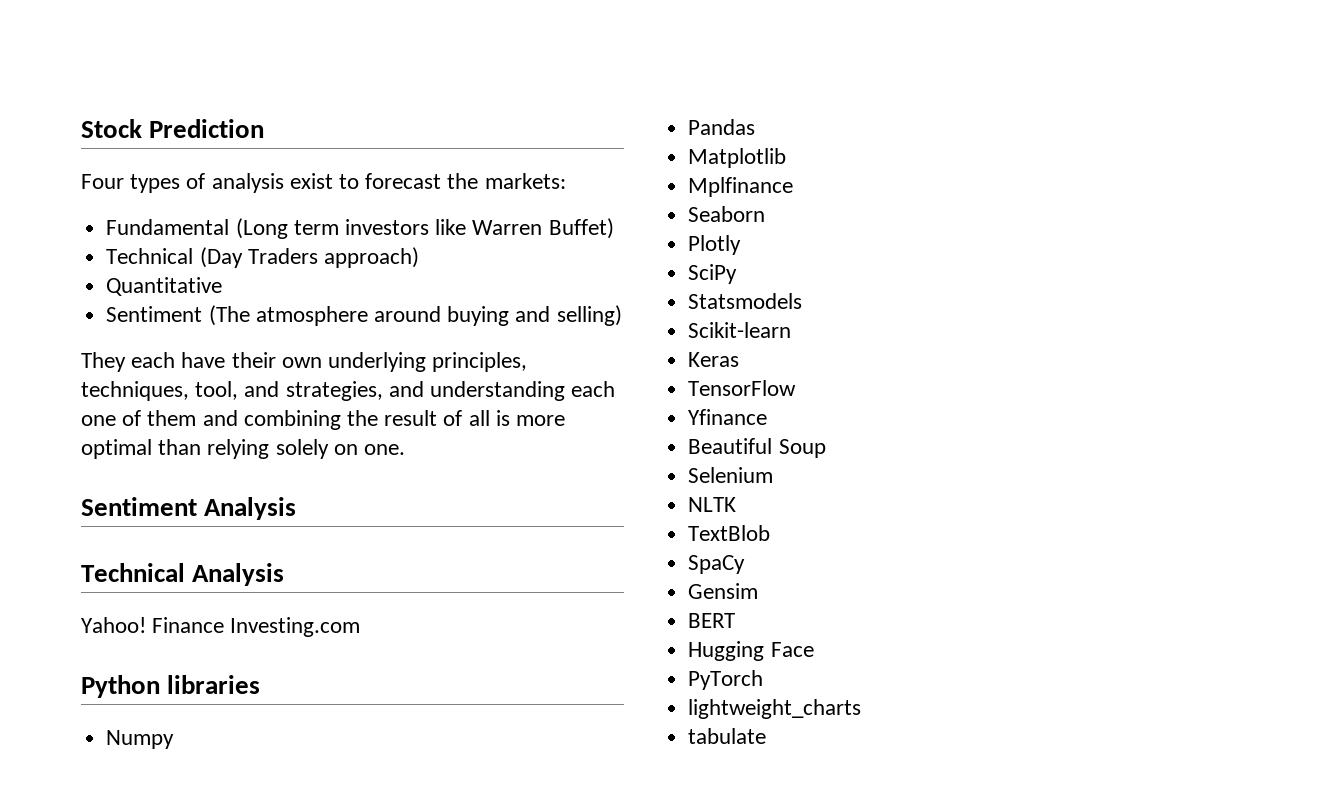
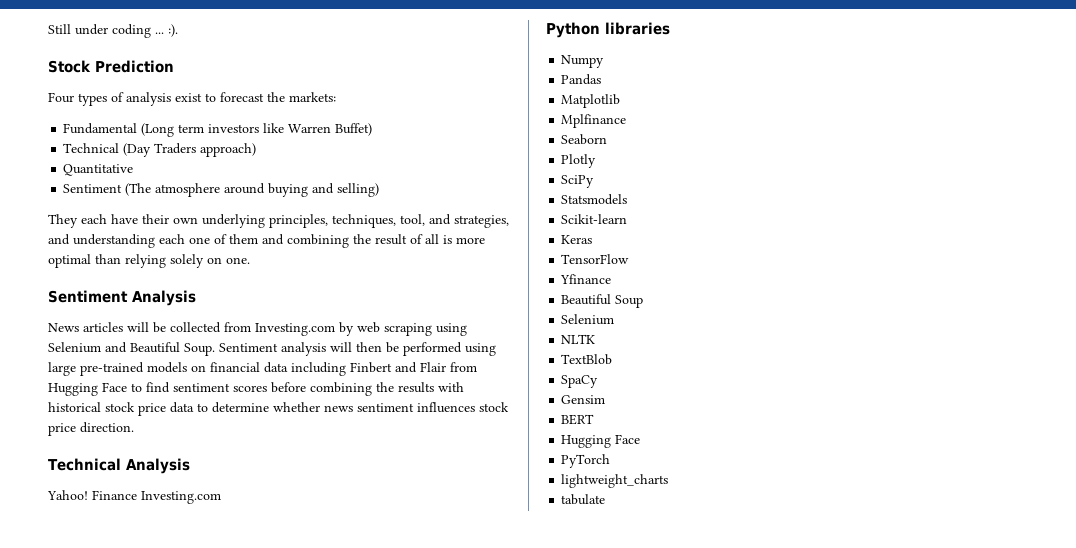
+ Still under coding ... :).
+ News articles will be collected from Investing.com by web scraping using Selenium and Beautiful Soup. Sentiment analysis will then be performed using large pre-trained models on financial data including Finbert and Flair from Hugging Face to find sentiment scores before combining the results with historical stock price data to determine whether news sentiment influences stock price direction.

